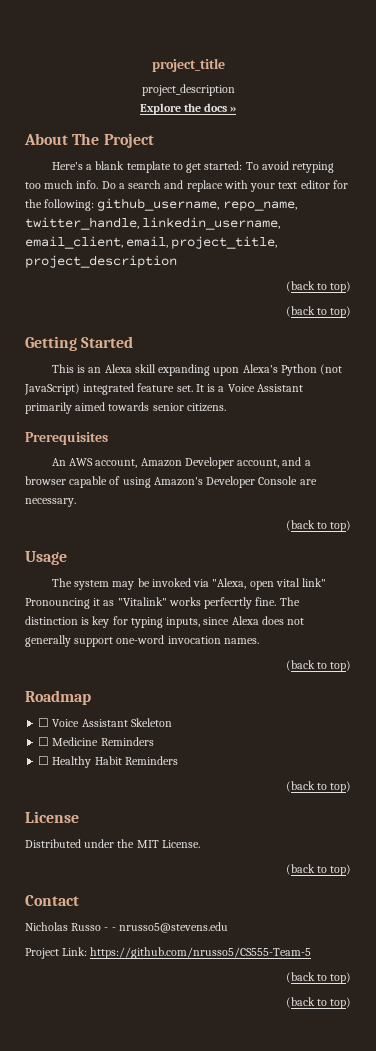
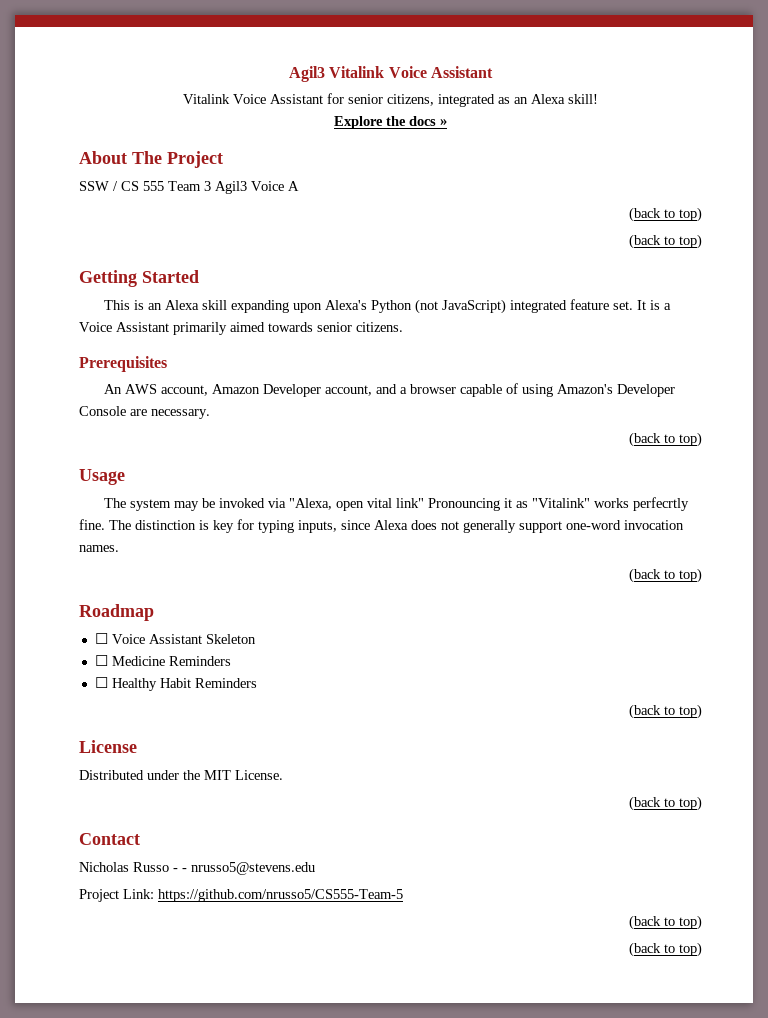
- project_title
- project_description
+ Agil3 Vitalink Voice Assistant
+ Vitalink Voice Assistant for senior citizens, integrated as an Alexa skill!
- Here's a blank template to get started: To avoid retyping too much info. Do a search and replace with your text editor for the following: github_username, repo_name, twitter_handle, linkedin_username, email_client, email, project_title, project_description
+ SSW / CS 555 Team 3 Agil3 Voice A

